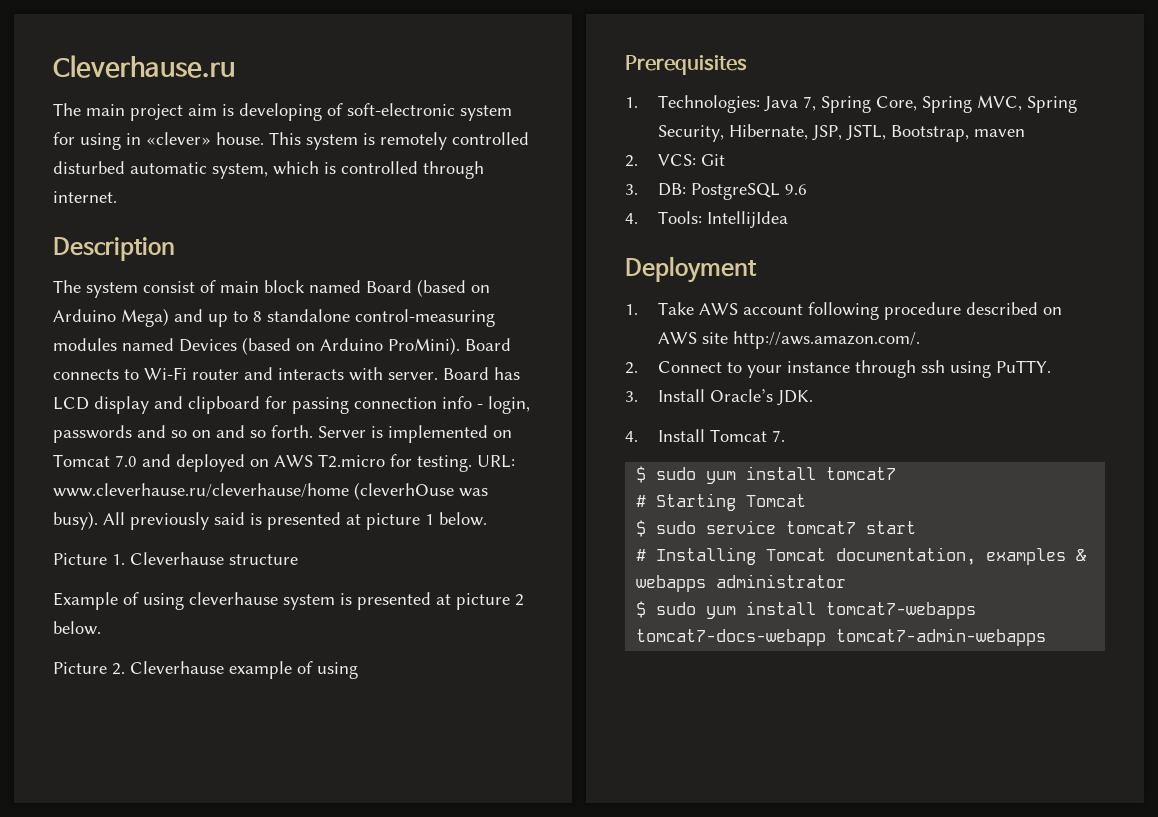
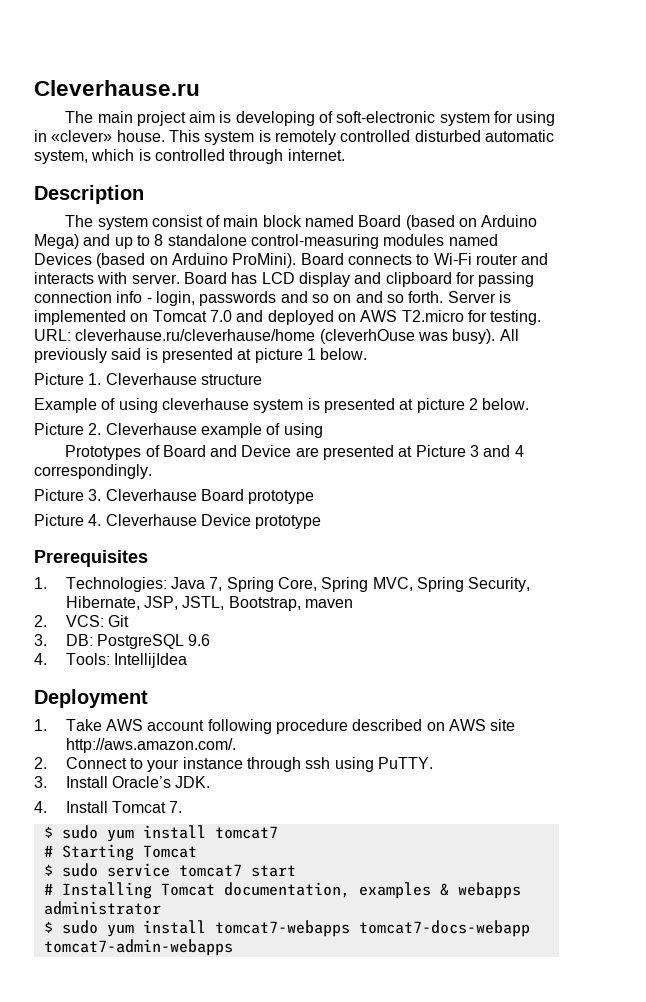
- URL: www.cleverhause.ru/cleverhause/home (cleverhOuse was busy).
+ URL: cleverhause.ru/cleverhause/home (cleverhOuse was busy).
+ Prototypes of Board and Device are presented at Picture 3 and 4 correspondingly.
+ Picture 3. Cleverhause Board prototype
+ Picture 4. Cleverhause Device prototype

